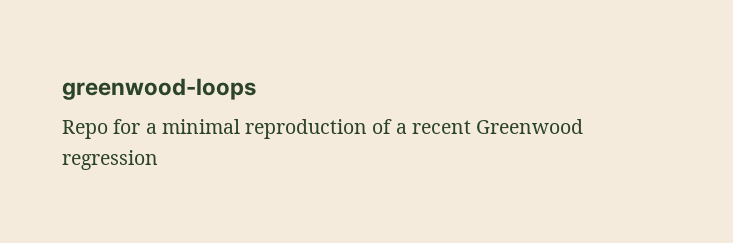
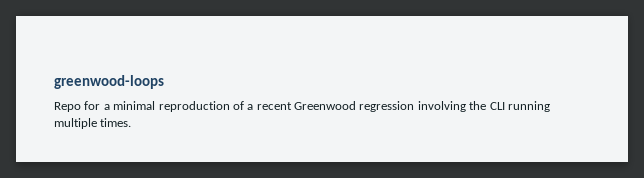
- Repo for a minimal reproduction of a recent Greenwood regression
+ Repo for a minimal reproduction of a recent Greenwood regression involving the CLI running multiple times.

